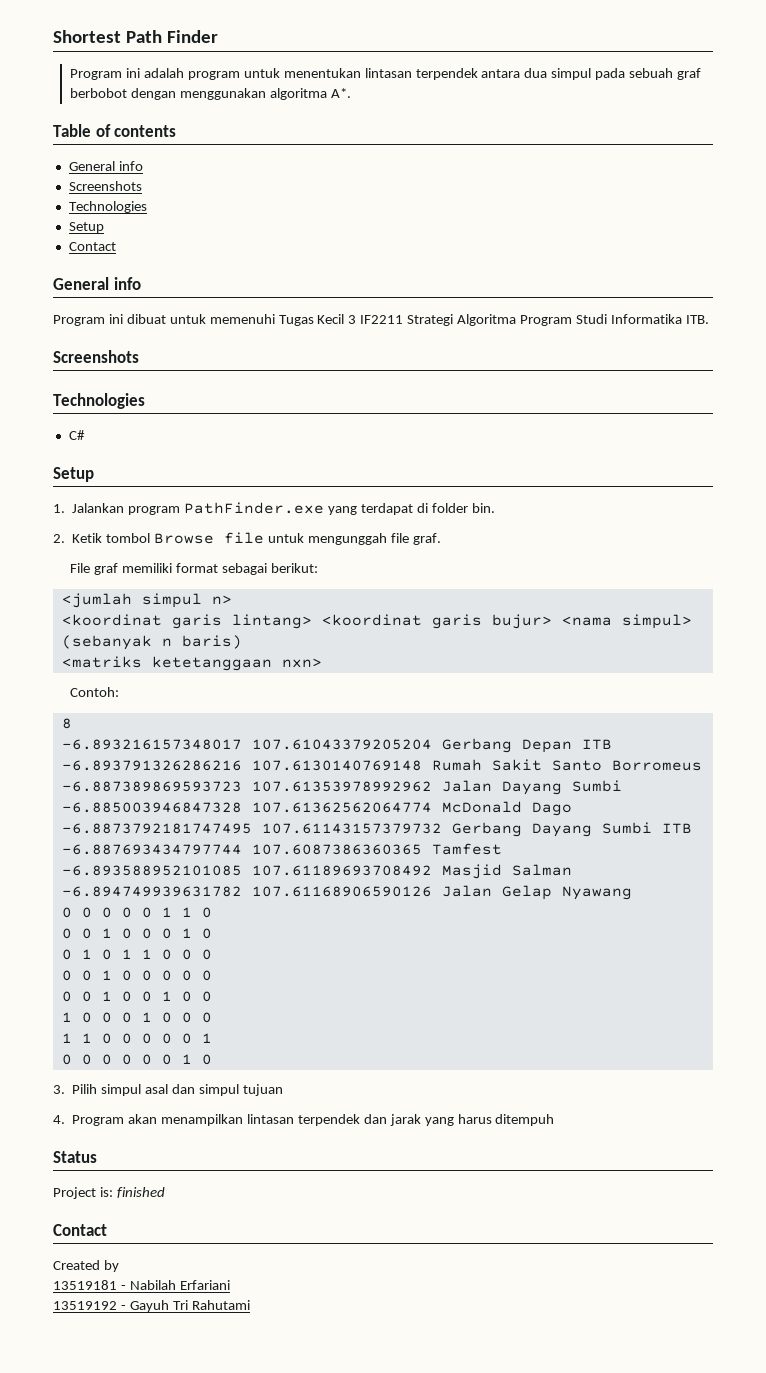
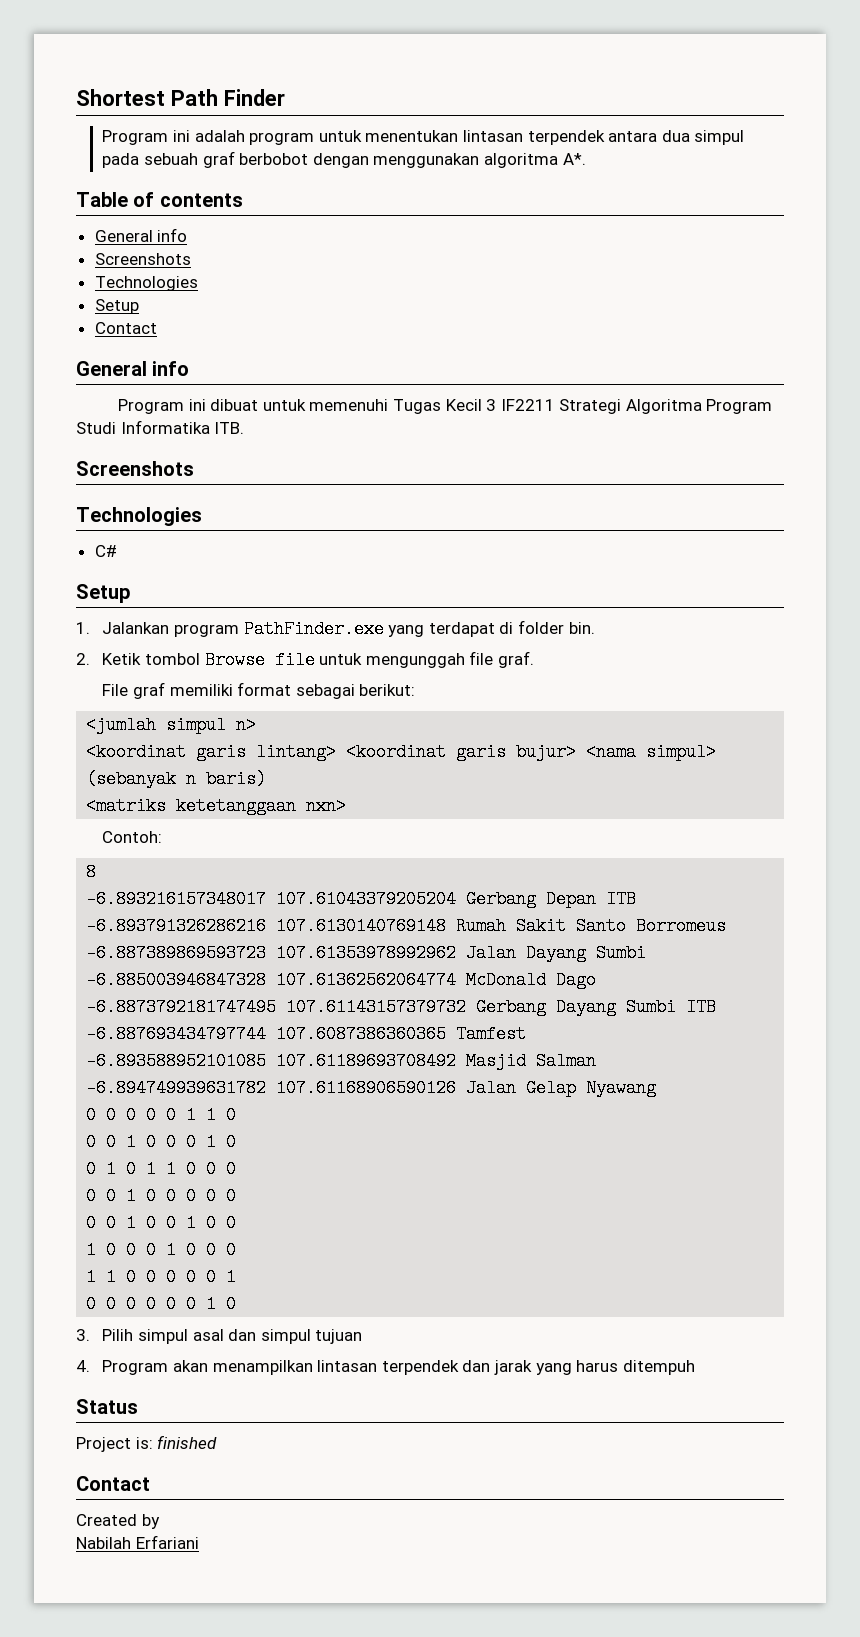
- 13519181 - Nabilah Erfariani
+ Nabilah Erfariani
- 13519192 - Gayuh Tri Rahutami

